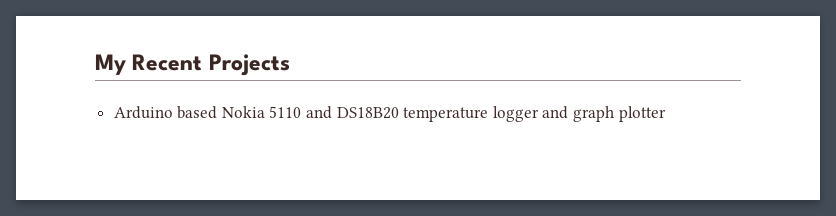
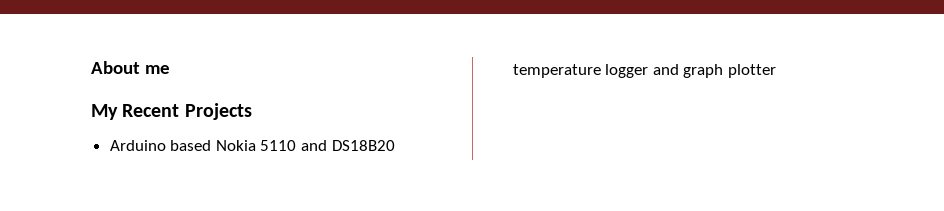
+ About me

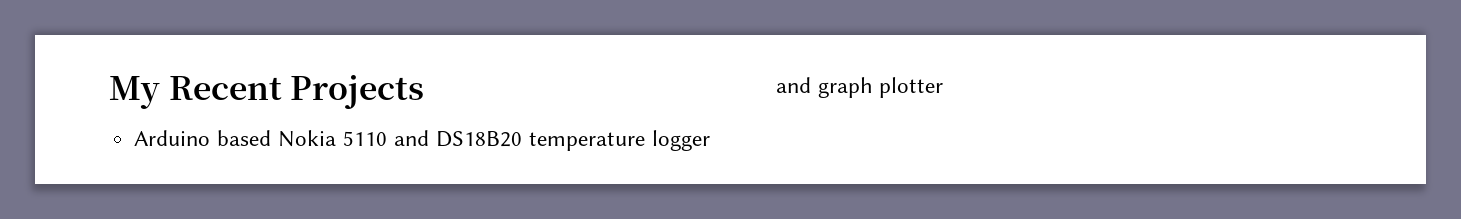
- About me

